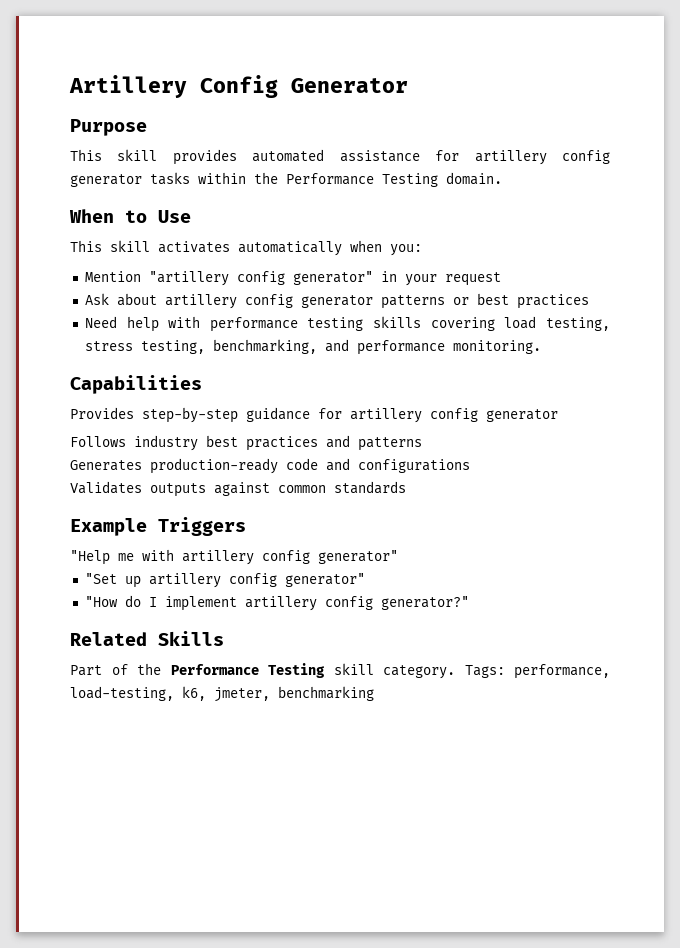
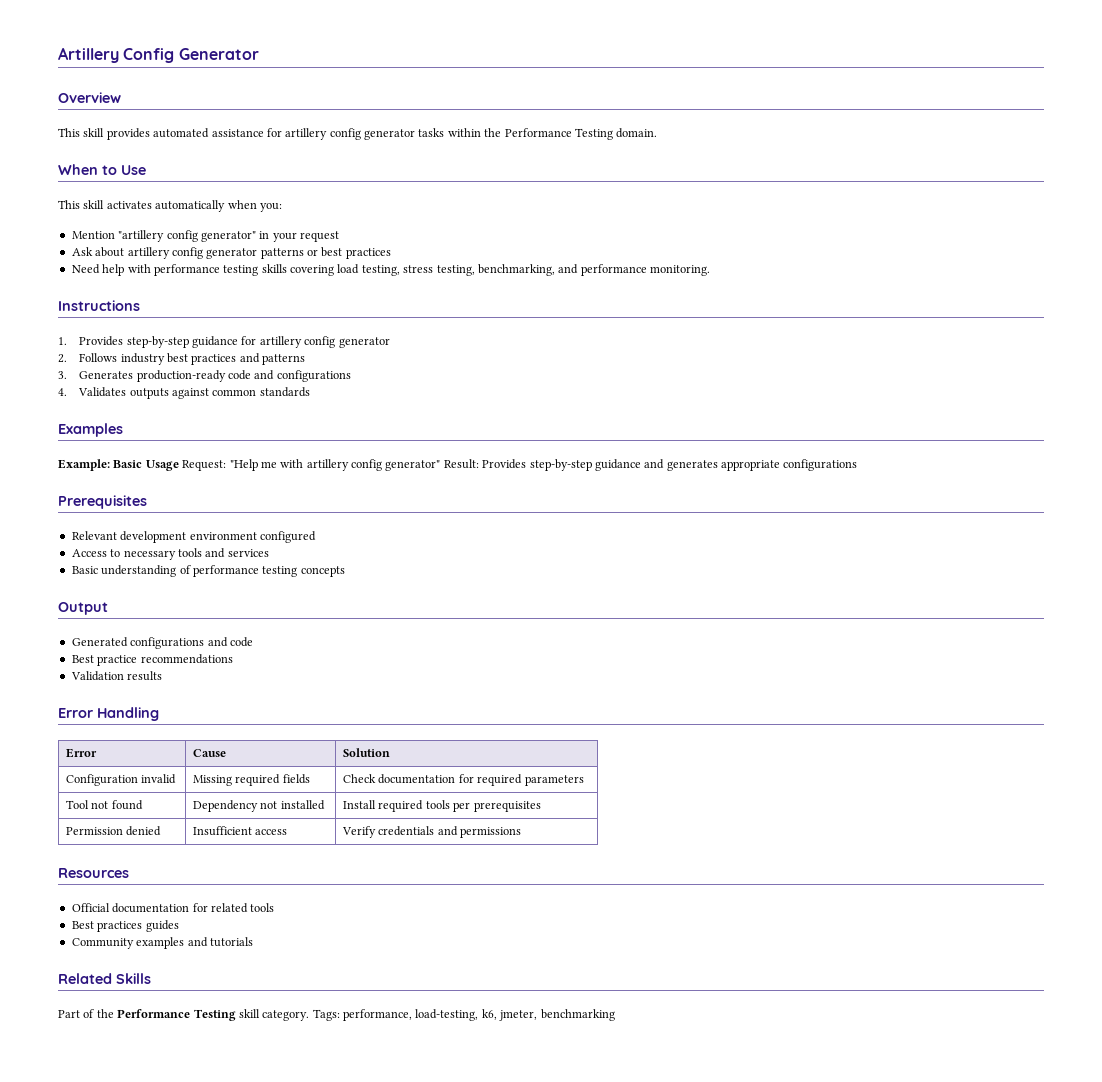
- Purpose
+ Overview
- Capabilities
- Provides step-by-step guidance for artillery config generator
+ Instructions
+ 1. Provides step-by-step guidance for artillery config generator
- Follows industry best practices and patterns
+ 2. Follows industry best practices and patterns
- Generates production-ready code and configurations
+ 3. Generates production-ready code and configurations
- Validates outputs against common standards
+ 4. Validates outputs against common standards
- Example Triggers
- "Help me with artillery config generator"
- "Set up artillery config generator"
- "How do I implement artillery config generator?"
+ Examples
+ Example: Basic Usage Request: "Help me with artillery config generator" Result: Provides step-by-step guidance and generates appropriate configurations
+ Prerequisites
+ Relevant development environment configured
+ Access to necessary tools and services
+ Basic understanding of performance testing concepts
+ Output
+ Generated configurations and code
+ Best practice recommendations
+ Validation results
+ Error Handling
+ Error | Cause | Solution
+ Configuration invalid | Missing required fields | Check documentation for required parameters
+ Tool not found | Dependency not installed | Install required tools per prerequisites
+ Permission denied | Insufficient access | Verify credentials and permissions
+ Resources
+ Official documentation for related tools
+ Best practices guides
+ Community examples and tutorials

